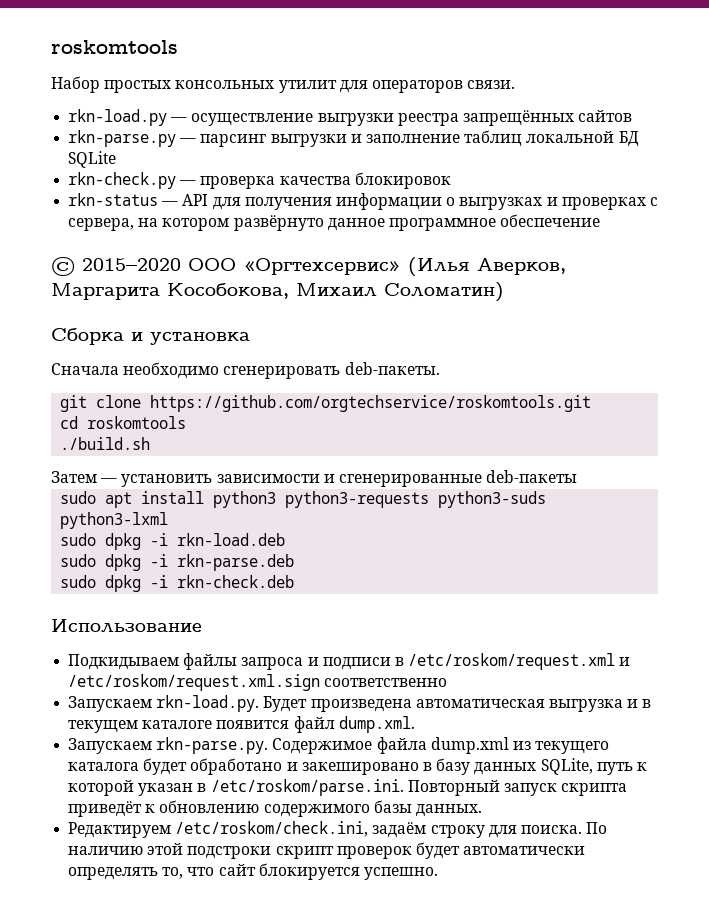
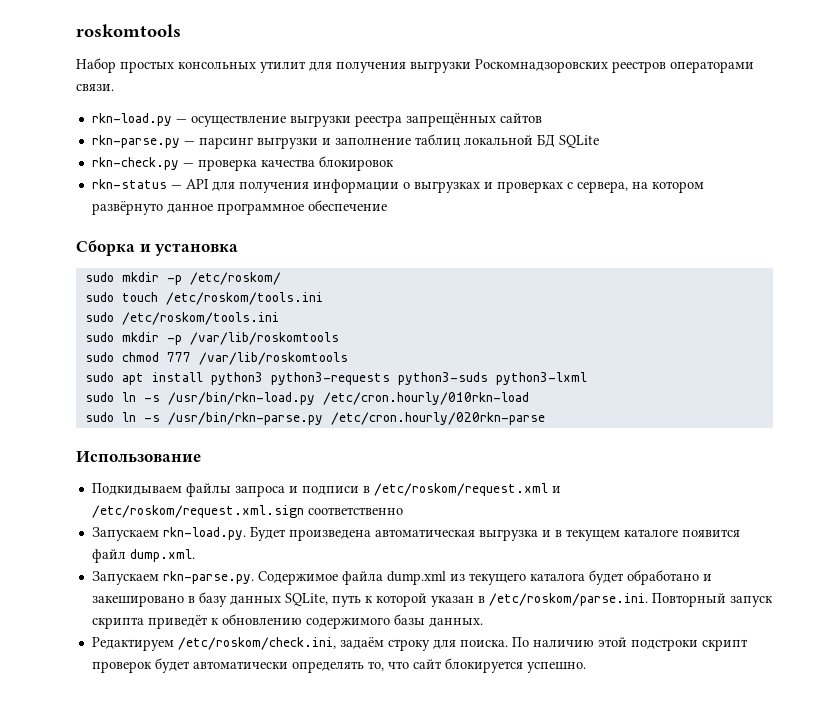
- Набор простых консольных утилит для операторов связи.
+ Набор простых консольных утилит для получения выгрузки Роскомнадзоровских реестров операторами связи.
- © 2015–2020 ООО «Оргтехсервис» (Илья Аверков, Маргарита Кособокова, Михаил Соломатин)
  Сборка и установка
- Сначала необходимо сгенерировать deb-пакеты.
- git clone https://github.com/orgtechservice/roskomtools.git
- cd roskomtools
- ./build.sh
- Затем — установить зависимости и сгенерированные deb-пакеты
+ sudo mkdir -p /etc/roskom/
+ sudo touch /etc/roskom/tools.ini
+ sudo /etc/roskom/tools.ini
+ sudo mkdir -p /var/lib/roskomtools
+ sudo chmod 777 /var/lib/roskomtools
- sudo dpkg -i rkn-load.deb
- sudo dpkg -i rkn-parse.deb
- sudo dpkg -i rkn-check.deb
+ sudo ln -s /usr/bin/rkn-load.py /etc/cron.hourly/010rkn-load
+ sudo ln -s /usr/bin/rkn-parse.py /etc/cron.hourly/020rkn-parse

